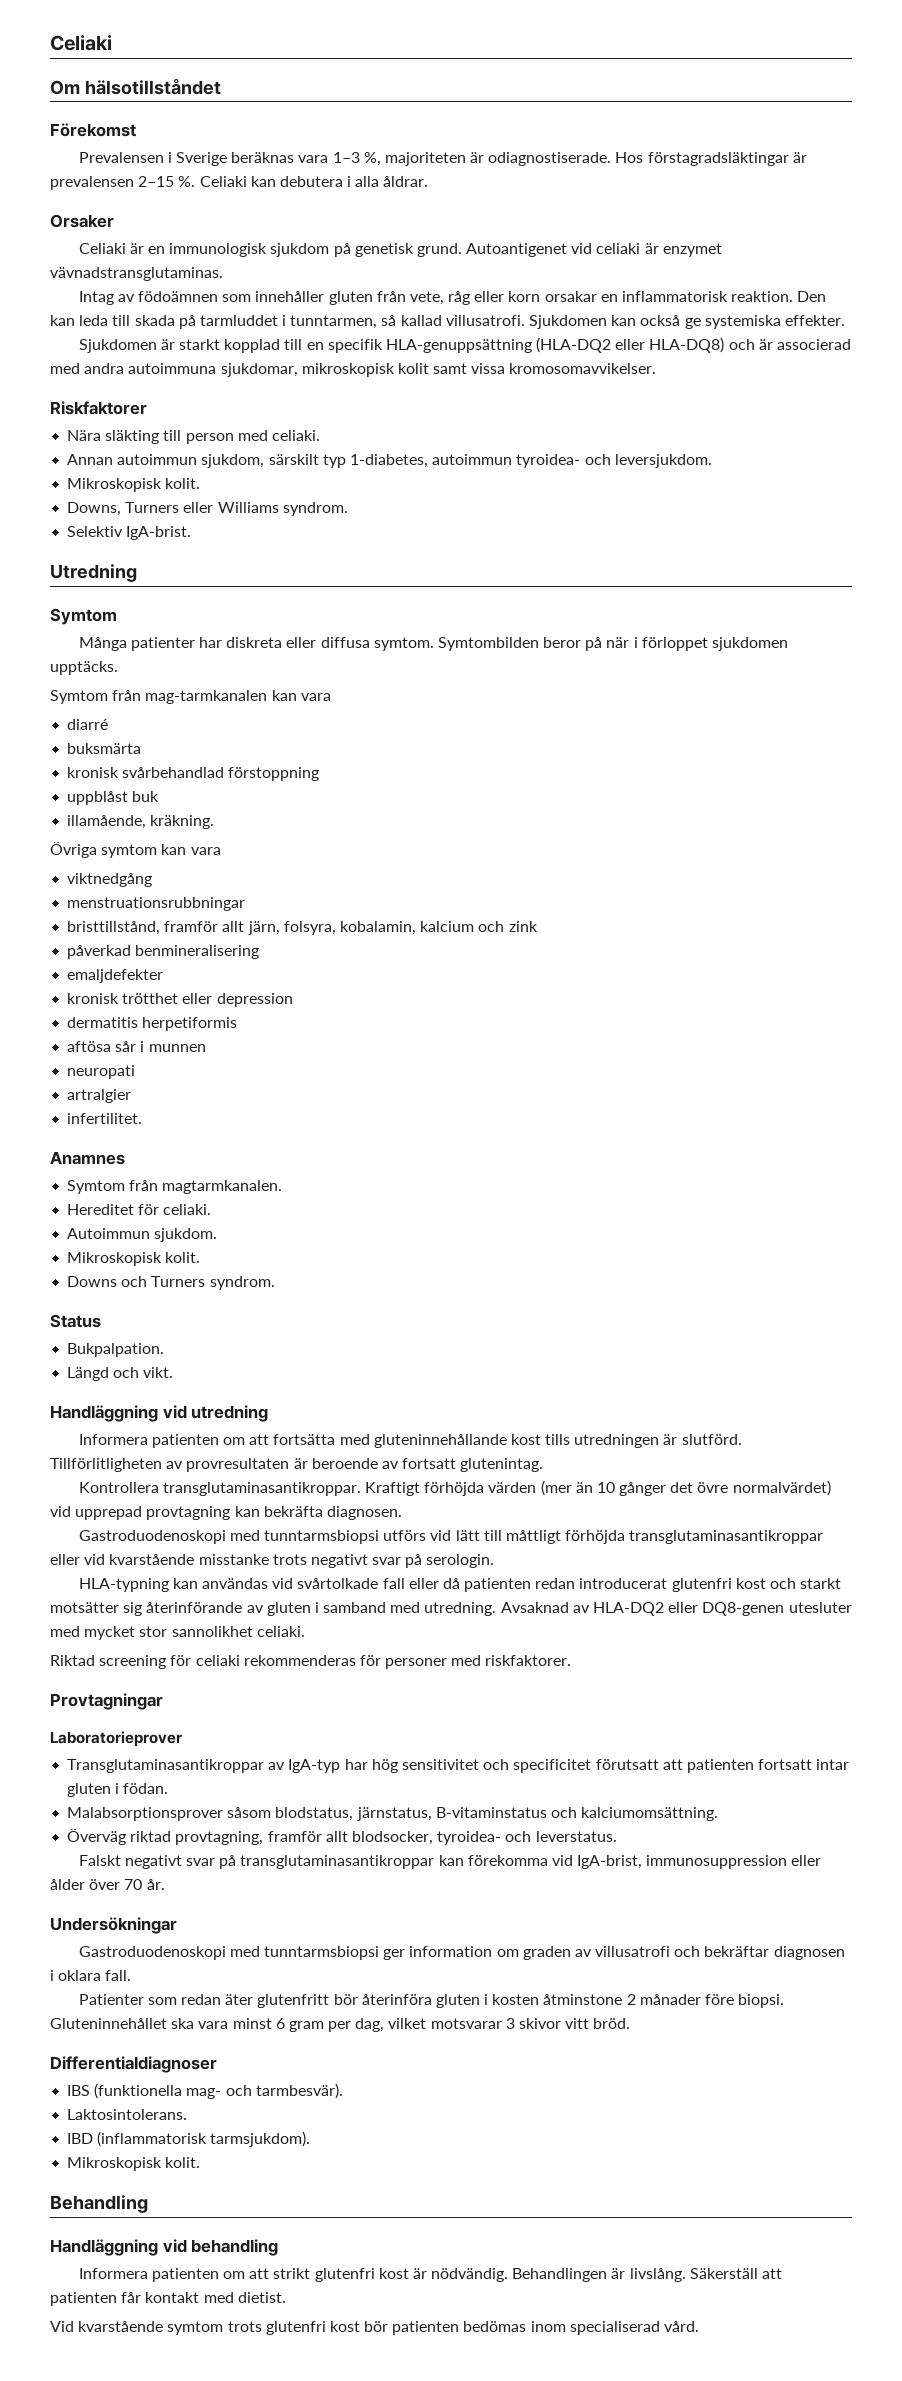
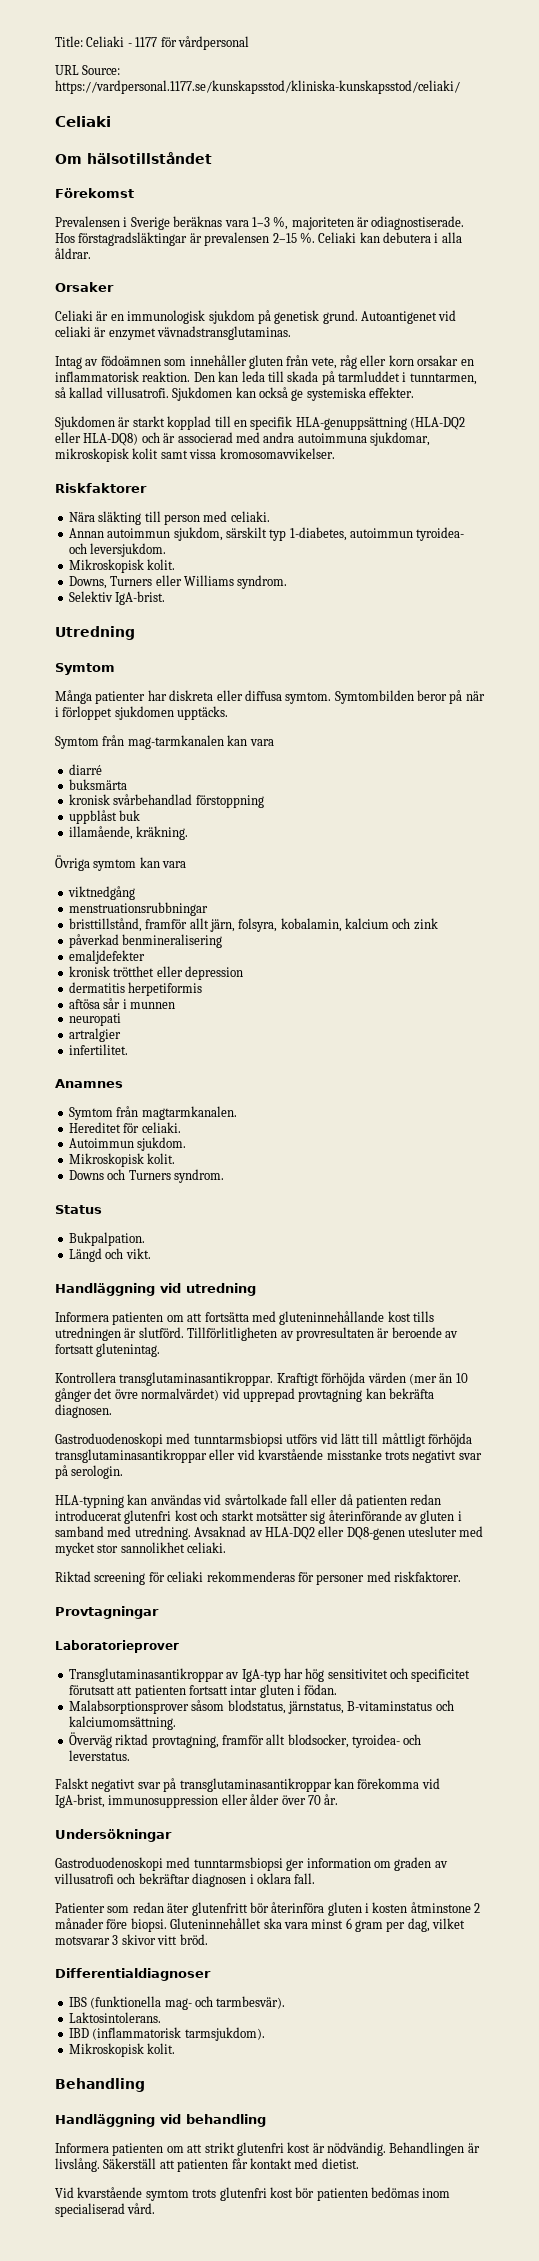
+ Title: Celiaki - 1177 för vårdpersonal
+ URL Source: https://vardpersonal.1177.se/kunskapsstod/kliniska-kunskapsstod/celiaki/

